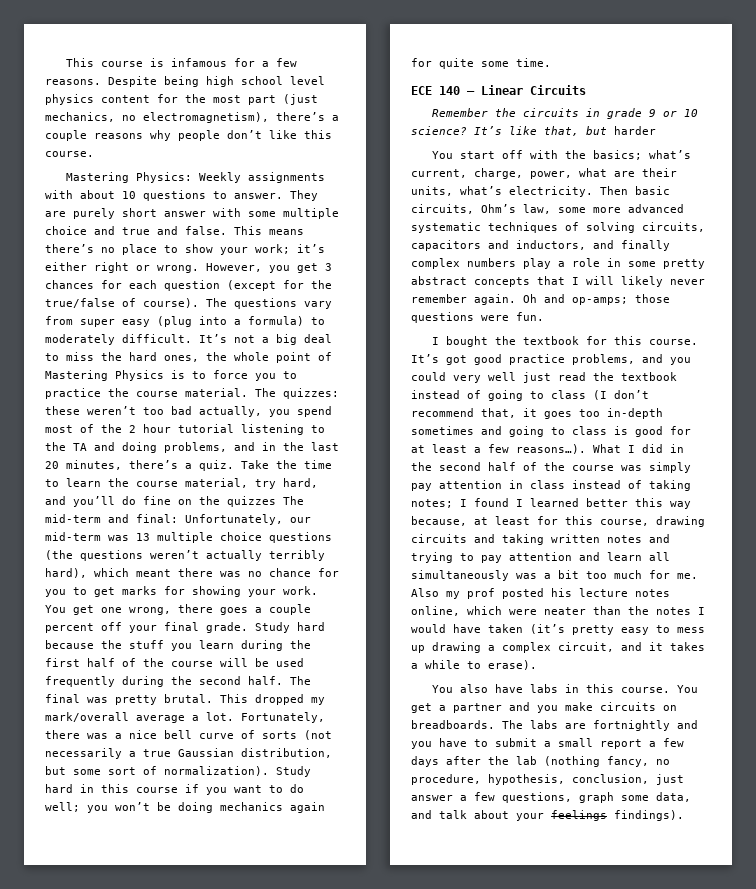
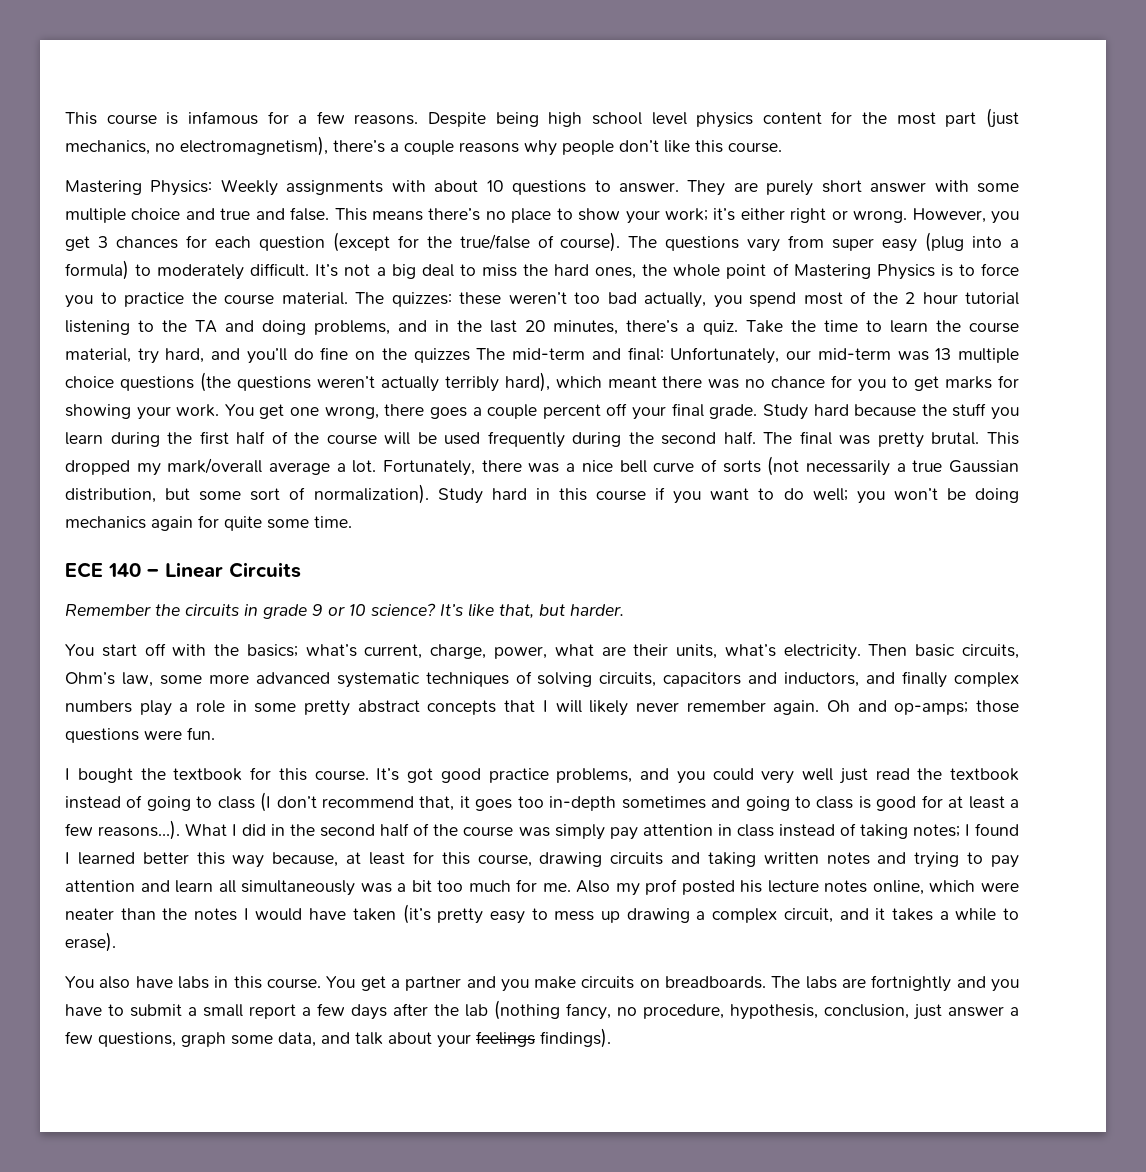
- It’s like that, but harder
+ It’s like that, but harder.

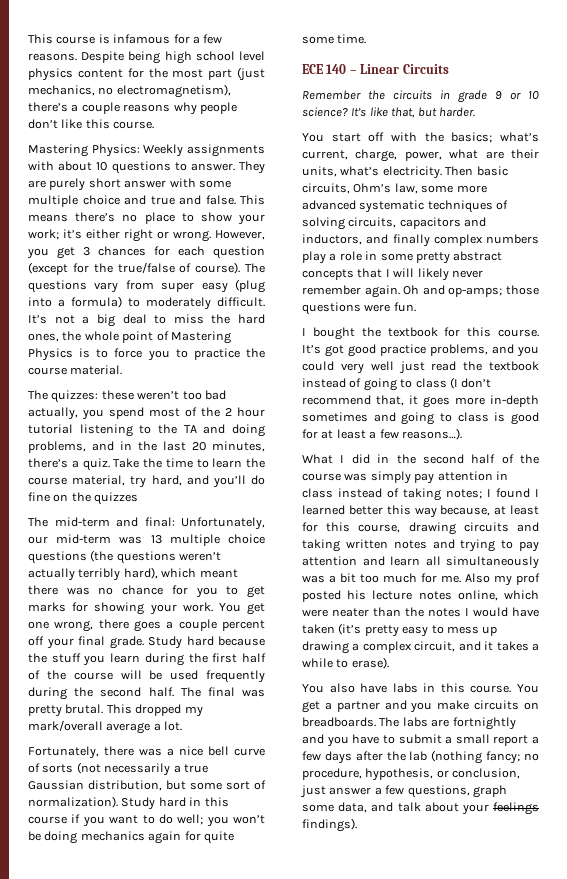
- It’s not a big deal to miss the hard ones, the whole point of Mastering Physics is to force you to practice the course material. The quizzes: these weren’t too bad actually, you spend most of the 2 hour tutorial listening to the TA and doing problems, and in the last 20 minutes, there’s a quiz.
+ It’s not a big deal to miss the hard ones, the whole point of Mastering Physics is to force you to practice the course material.
+ The quizzes: these weren’t too bad actually, you spend most of the 2 hour tutorial listening to the TA and doing problems, and in the last 20 minutes, there’s a quiz.
- Take the time to learn the course material, try hard, and you’ll do fine on the quizzes The mid-term and final: Unfortunately, our mid-term was 13 multiple choice questions (the questions weren’t actually terribly hard), which meant there was no chance for you to get marks for showing your work.
+ Take the time to learn the course material, try hard, and you’ll do fine on the quizzes
+ The mid-term and final: Unfortunately, our mid-term was 13 multiple choice questions (the questions weren’t actually terribly hard), which meant there was no chance for you to get marks for showing your work.
- This dropped my mark/overall average a lot. Fortunately, there was a nice bell curve of sorts (not necessarily a true Gaussian distribution, but some sort of normalization).
+ This dropped my mark/overall average a lot.
+ Fortunately, there was a nice bell curve of sorts (not necessarily a true Gaussian distribution, but some sort of normalization).
- It’s got good practice problems, and you could very well just read the textbook instead of going to class (I don’t recommend that, it goes too in-depth sometimes and going to class is good for at least a few reasons…). What I did in the second half of the course was simply pay attention in class instead of taking notes;
+ It’s got good practice problems, and you could very well just read the textbook instead of going to class (I don’t recommend that, it goes more in-depth sometimes and going to class is good for at least a few reasons…).
+ What I did in the second half of the course was simply pay attention in class instead of taking notes;
- The labs are fortnightly and you have to submit a small report a few days after the lab (nothing fancy, no procedure, hypothesis, conclusion, just answer a few questions, graph some data, and talk about your feelings findings).
+ The labs are fortnightly and you have to submit a small report a few days after the lab (nothing fancy; no procedure, hypothesis, or conclusion, just answer a few questions, graph some data, and talk about your feelings findings).

